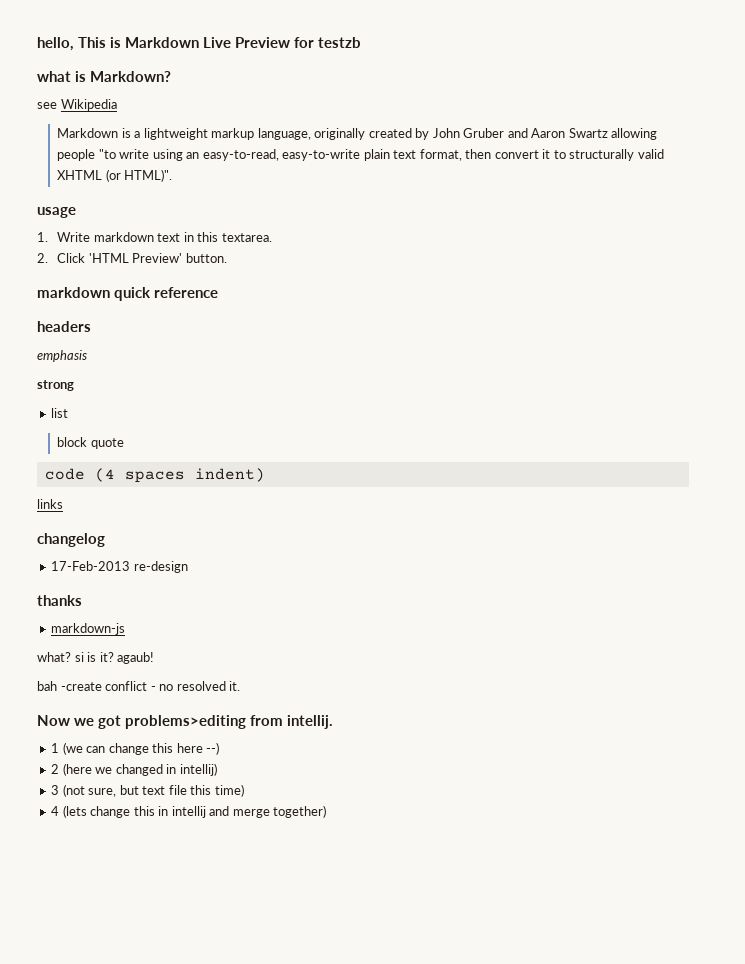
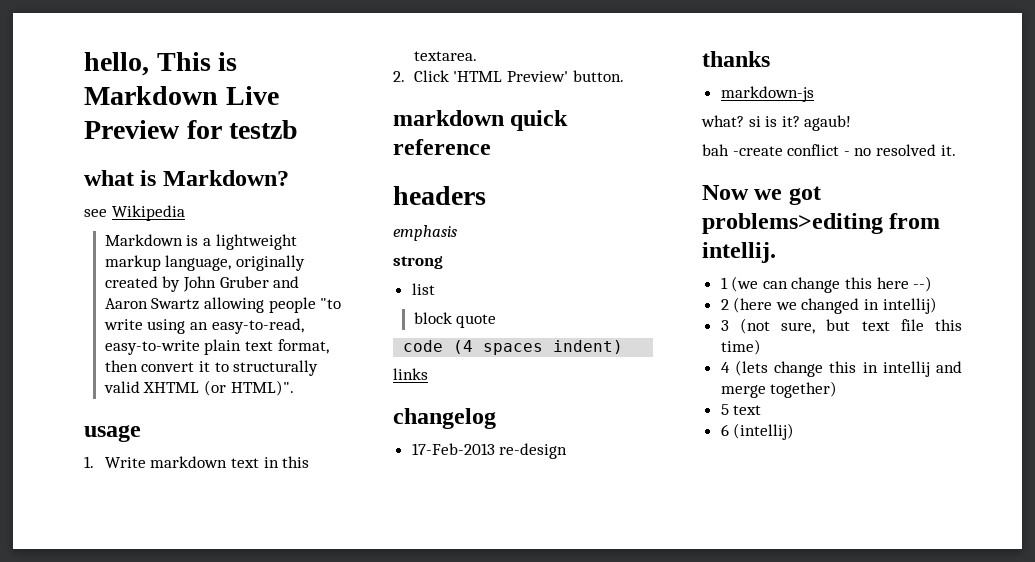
+ 5 text
+ 6 (intellij)

